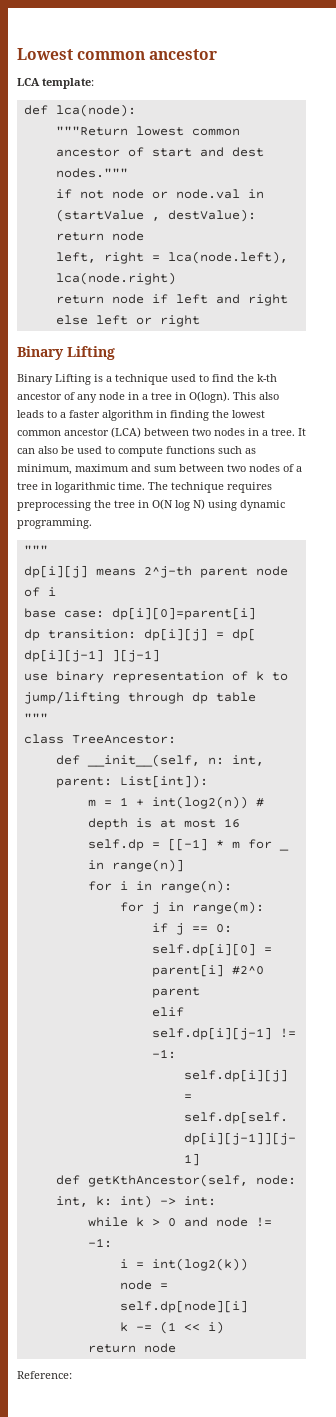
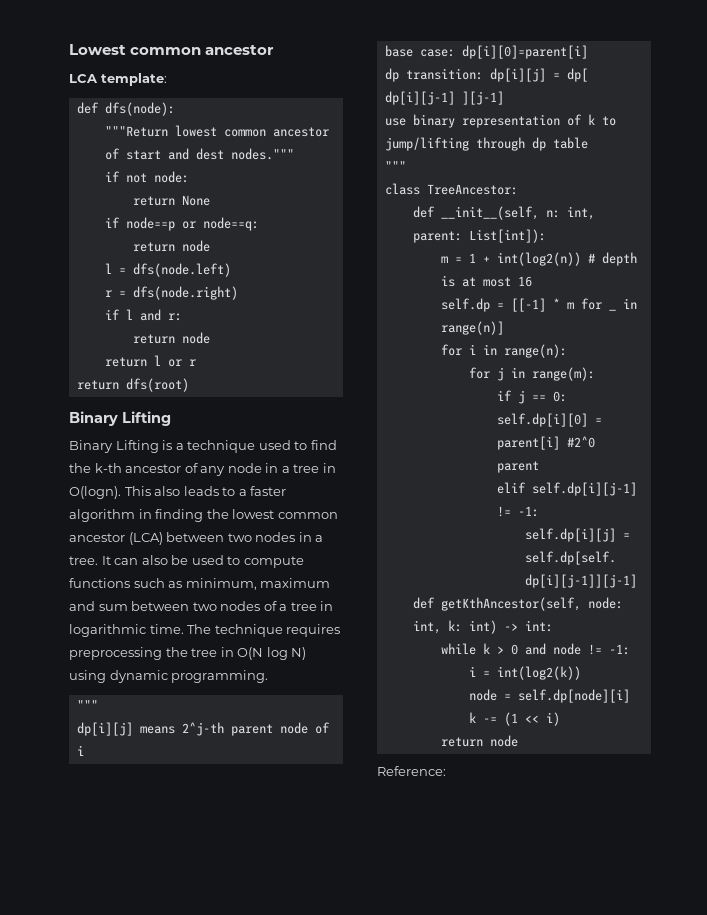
- def lca(node):
+ def dfs(node):
- if not node or node.val in (startValue , destValue): return node
- left, right = lca(node.left), lca(node.right)
- return node if left and right else left or right
+ if not node:
+ return None
+ if node==p or node==q:
+ return node
+ l = dfs(node.left)
+ r = dfs(node.right)
+ if l and r:
+ return node
+ return l or r
+ return dfs(root)

